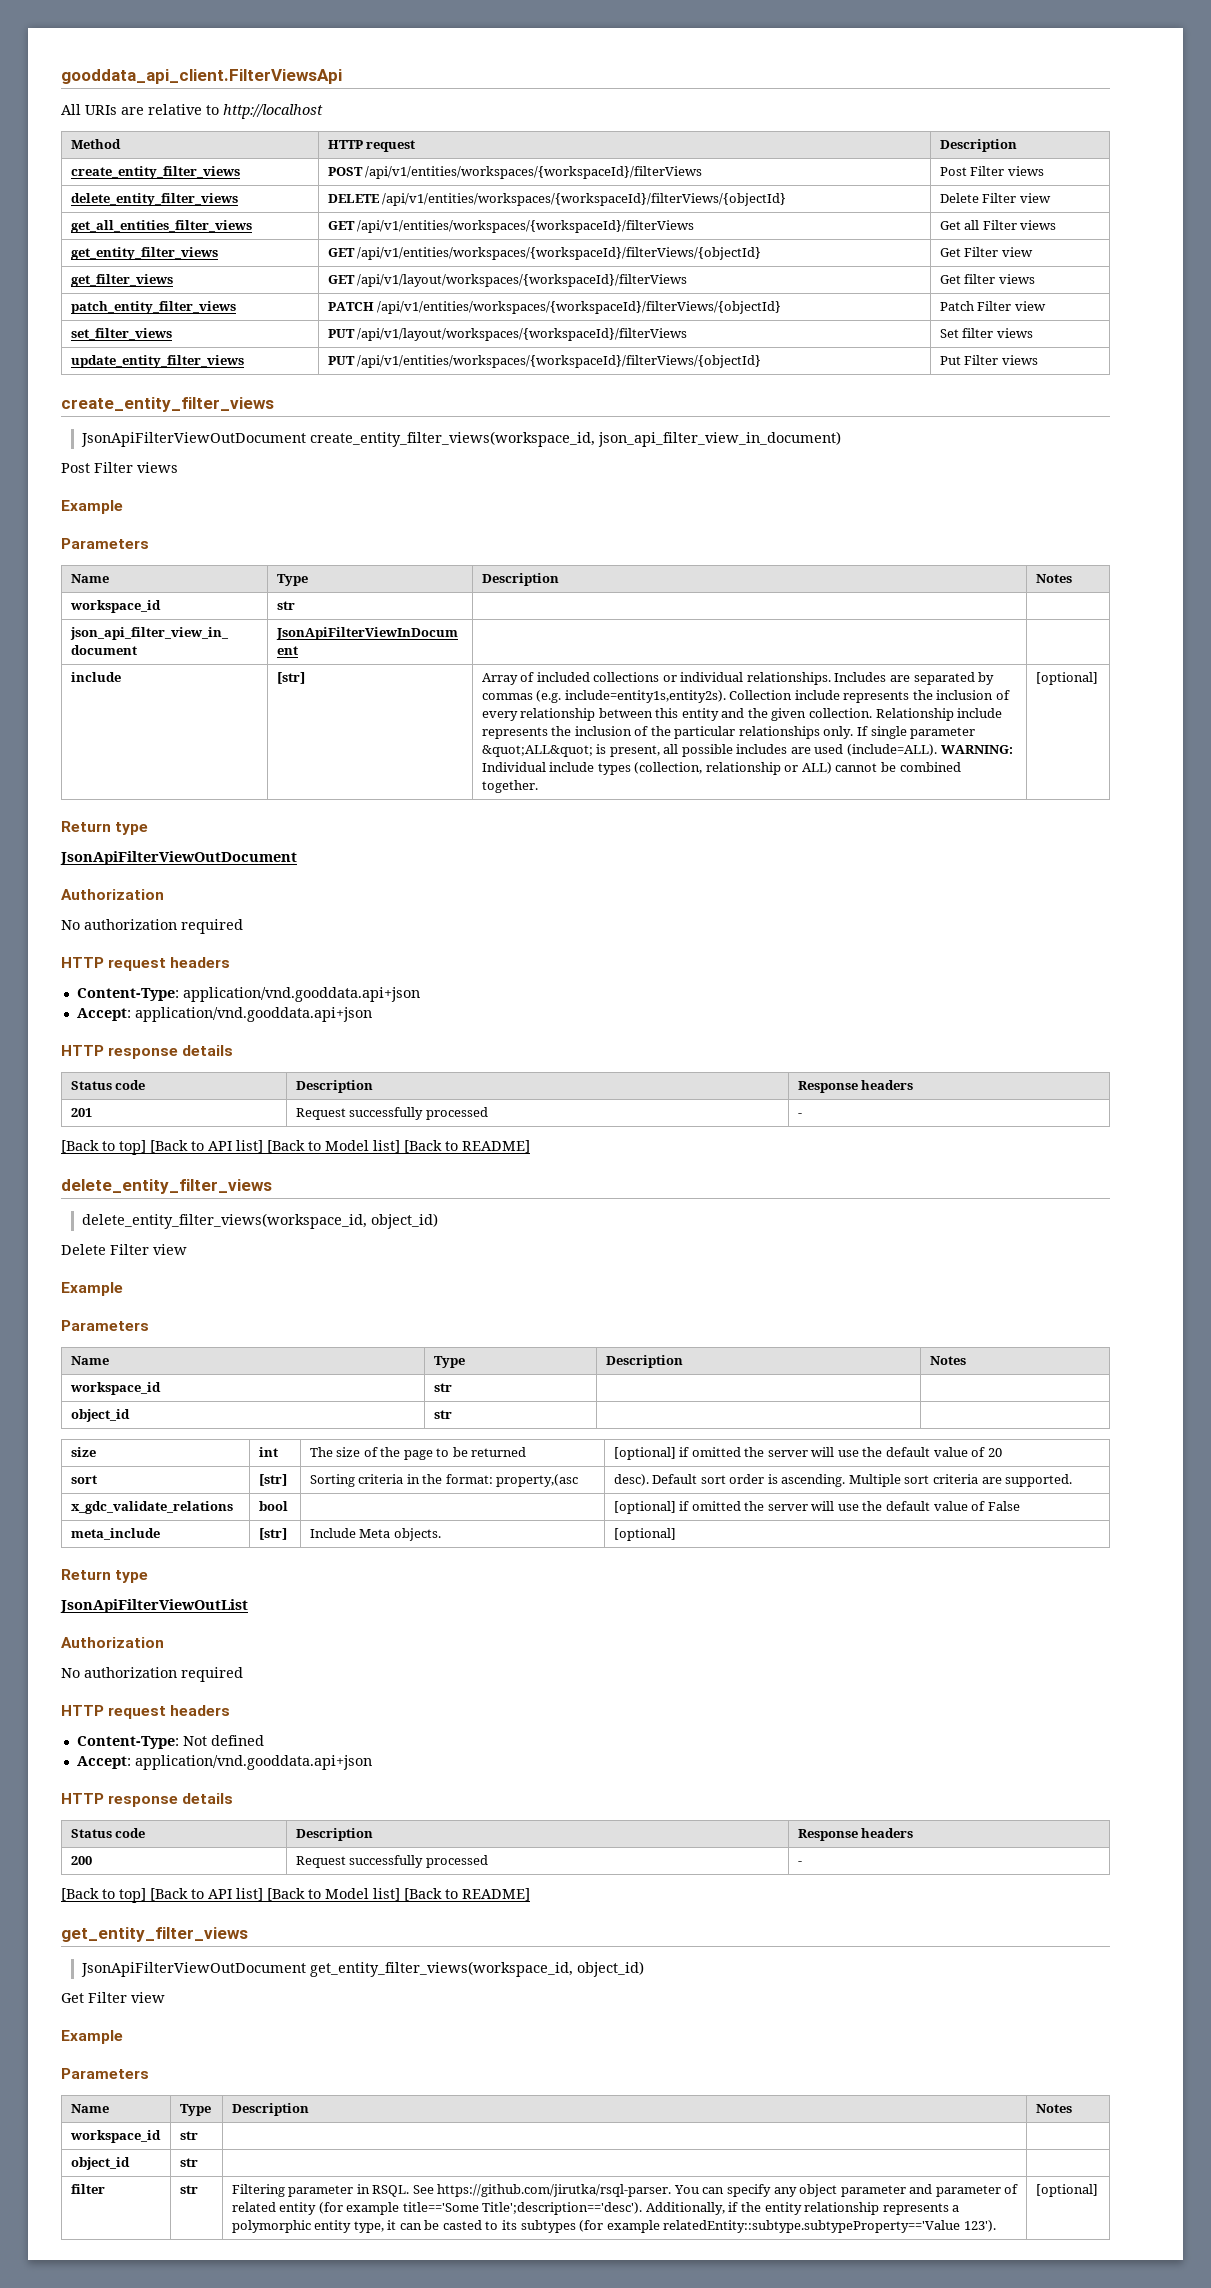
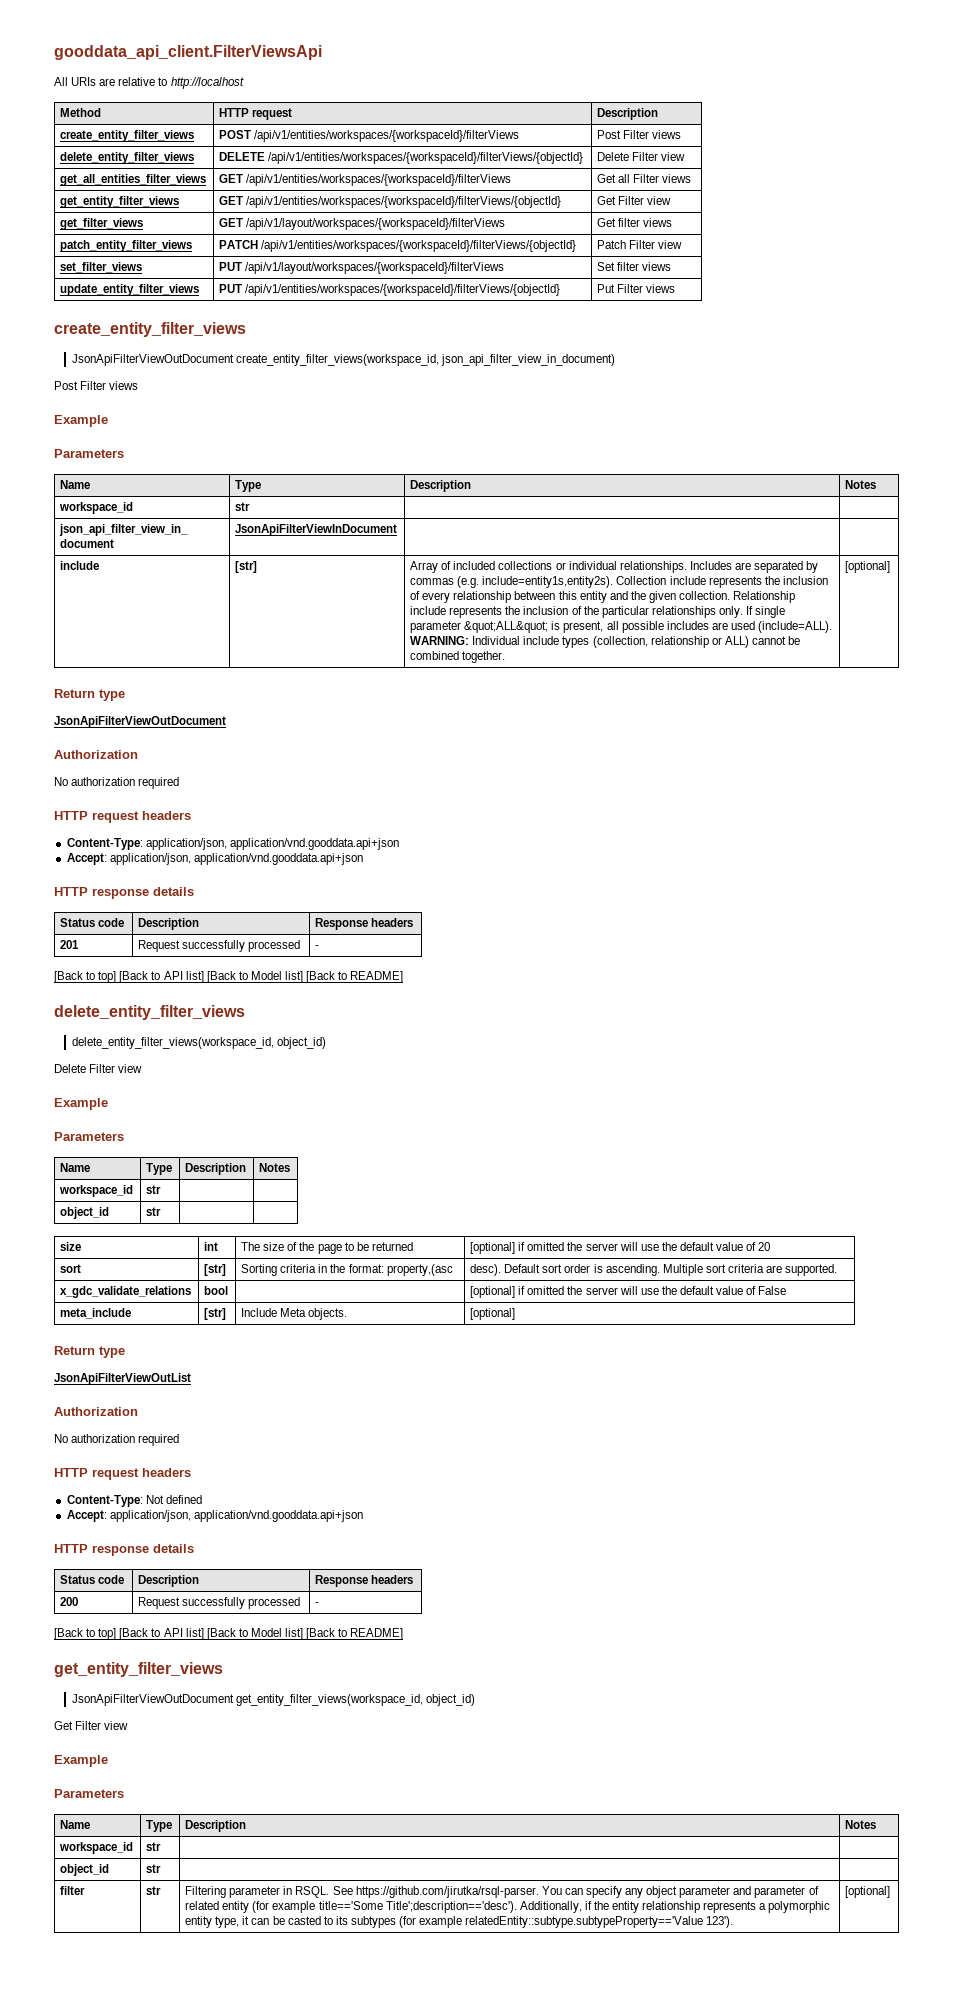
- Content-Type: application/vnd.gooddata.api+json
- Accept: application/vnd.gooddata.api+json
+ Content-Type: application/json, application/vnd.gooddata.api+json
+ Accept: application/json, application/vnd.gooddata.api+json
  Content-Type: Not defined
- Accept: application/vnd.gooddata.api+json
+ Accept: application/json, application/vnd.gooddata.api+json

